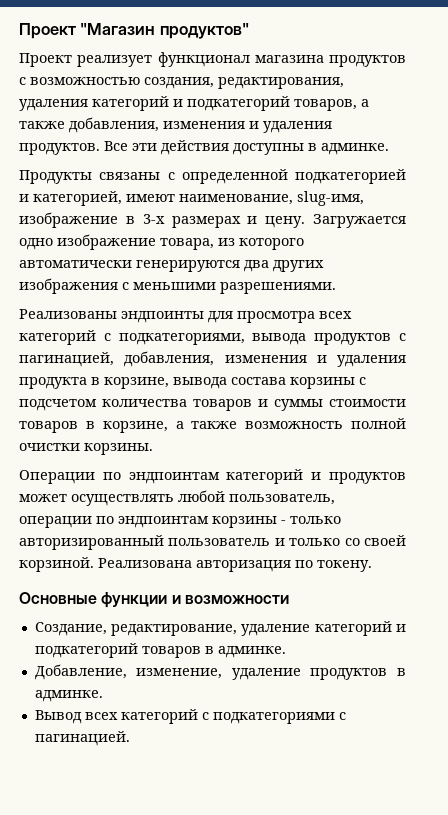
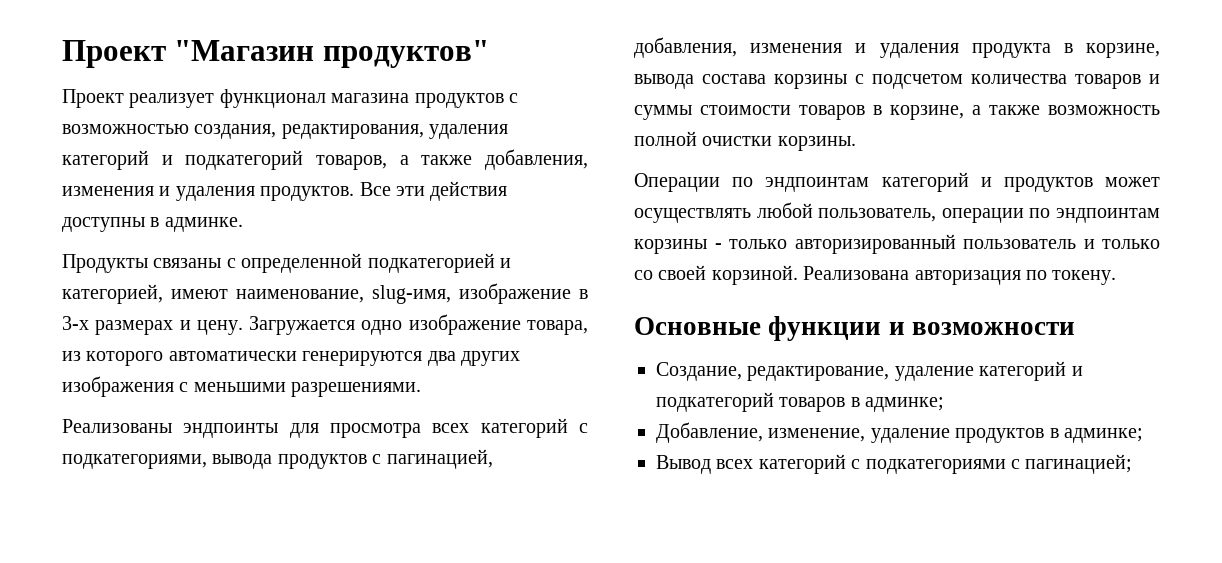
- Создание, редактирование, удаление категорий и подкатегорий товаров в админке.
+ Создание, редактирование, удаление категорий и подкатегорий товаров в админке;
- Добавление, изменение, удаление продуктов в админке.
+ Добавление, изменение, удаление продуктов в админке;
- Вывод всех категорий с подкатегориями с пагинацией.
+ Вывод всех категорий с подкатегориями с пагинацией;

